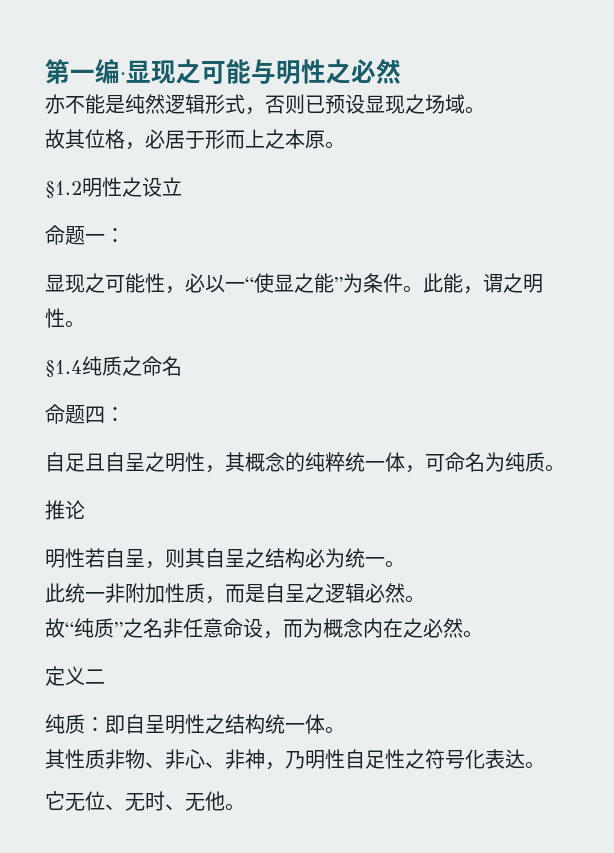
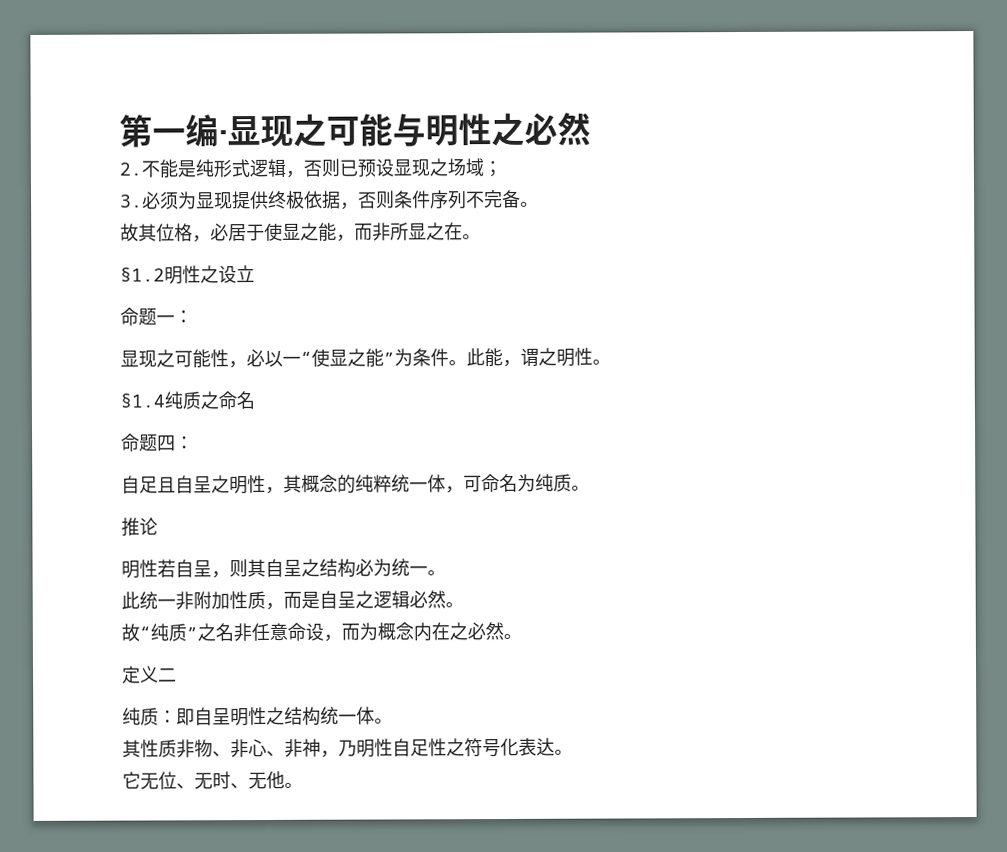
- 亦不能是纯然逻辑形式，否则已预设显现之场域。
+ 2.不能是纯形式逻辑，否则已预设显现之场域；
+ 3.必须为显现提供终极依据，否则条件序列不完备。
- 故其位格，必居于形而上之本原。
+ 故其位格，必居于使显之能，而非所显之在。

